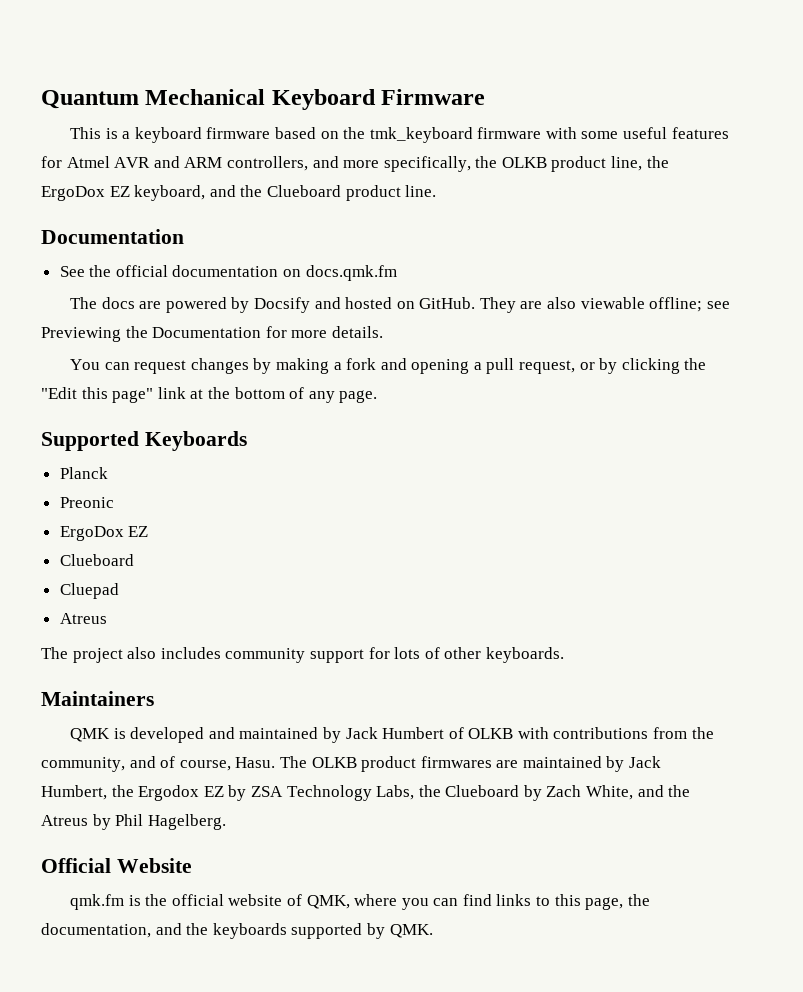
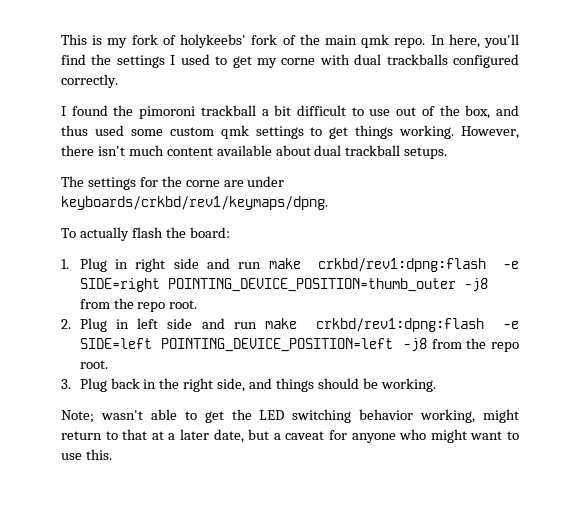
- Quantum Mechanical Keyboard Firmware
- This is a keyboard firmware based on the tmk_keyboard firmware with some useful features for Atmel AVR and ARM controllers, and more specifically, the OLKB product line, the ErgoDox EZ keyboard, and the Clueboard product line.
- Documentation
- See the official documentation on docs.qmk.fm
- The docs are powered by Docsify and hosted on GitHub. They are also viewable offline; see Previewing the Documentation for more details.
- You can request changes by making a fork and opening a pull request, or by clicking the "Edit this page" link at the bottom of any page.
- Supported Keyboards
- Planck
- Preonic
- ErgoDox EZ
- Clueboard
- Cluepad
- Atreus
- The project also includes community support for lots of other keyboards.
- Maintainers
- QMK is developed and maintained by Jack Humbert of OLKB with contributions from the community, and of course, Hasu. The OLKB product firmwares are maintained by Jack Humbert, the Ergodox EZ by ZSA Technology Labs, the Clueboard by Zach White, and the Atreus by Phil Hagelberg.
- Official Website
- qmk.fm is the official website of QMK, where you can find links to this page, the documentation, and the keyboards supported by QMK.
+ This is my fork of holykeebs' fork of the main qmk repo. In here, you'll find the settings I used to get my corne with dual trackballs configured correctly.
+ I found the pimoroni trackball a bit difficult to use out of the box, and thus used some custom qmk settings to get things working. However, there isn't much content available about dual trackball setups.
+ The settings for the corne are under keyboards/crkbd/rev1/keymaps/dpng.
+ To actually flash the board:
+ 1. Plug in right side and run make crkbd/rev1:dpng:flash -e SIDE=right POINTING_DEVICE_POSITION=thumb_outer -j8 from the repo root.
+ 2. Plug in left side and run make crkbd/rev1:dpng:flash -e SIDE=left POINTING_DEVICE_POSITION=left -j8 from the repo root.
+ 3. Plug back in the right side, and things should be working.
+ Note; wasn't able to get the LED switching behavior working, might return to that at a later date, but a caveat for anyone who might want to use this.

